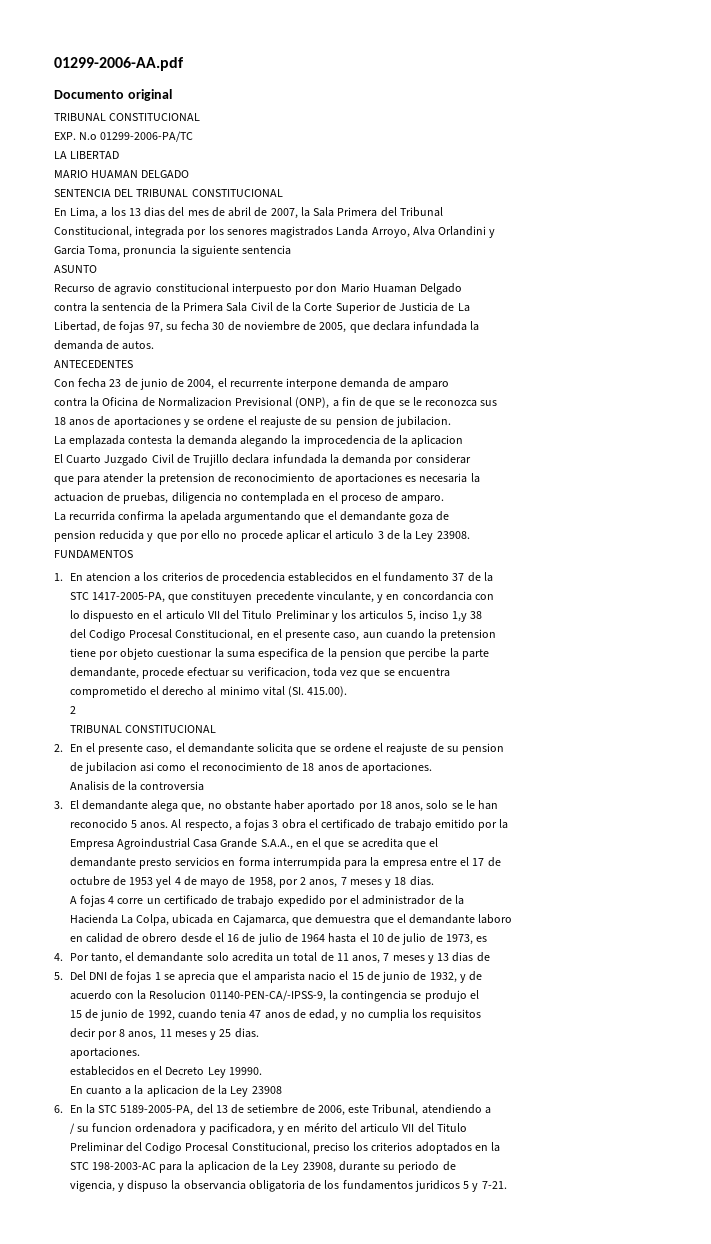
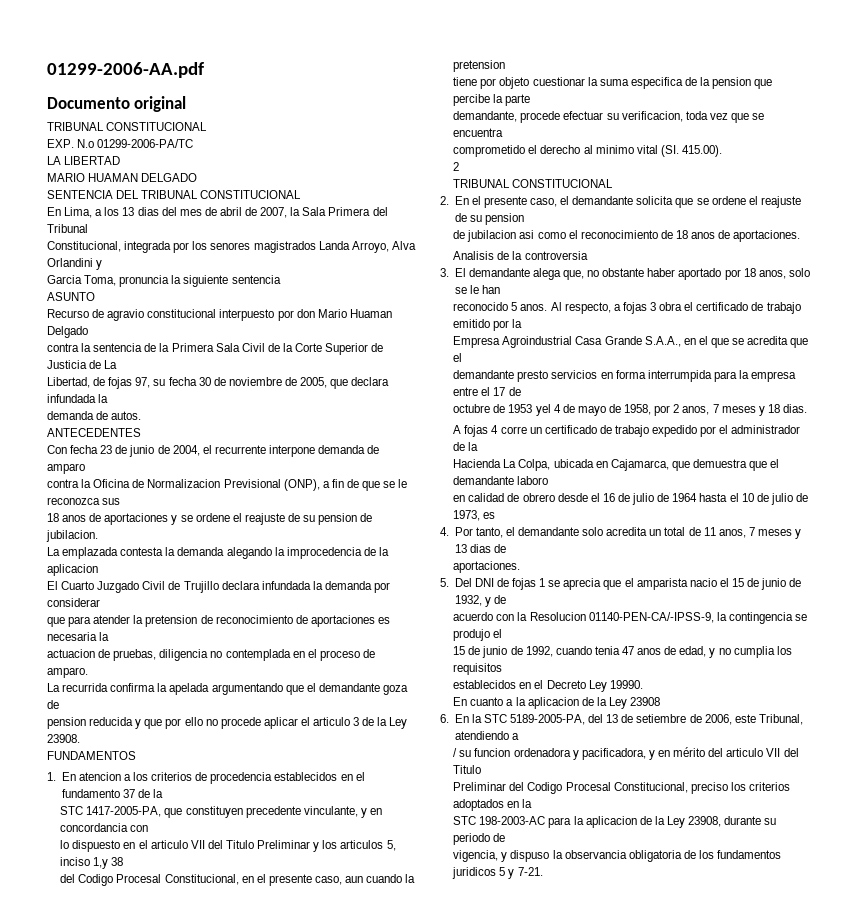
  4. Por tanto, el demandante solo acredita un total de 11 anos, 7 meses y 13 dias de
+ aportaciones.
- decir por 8 anos, 11 meses y 25 dias.
- aportaciones.

